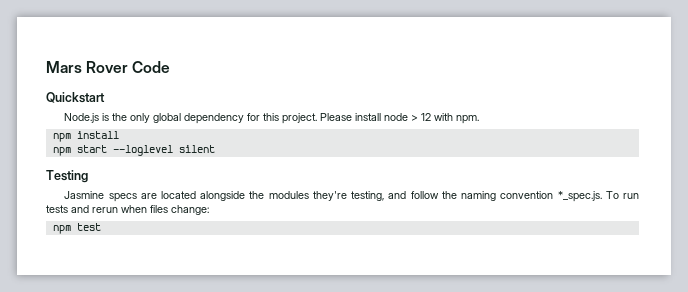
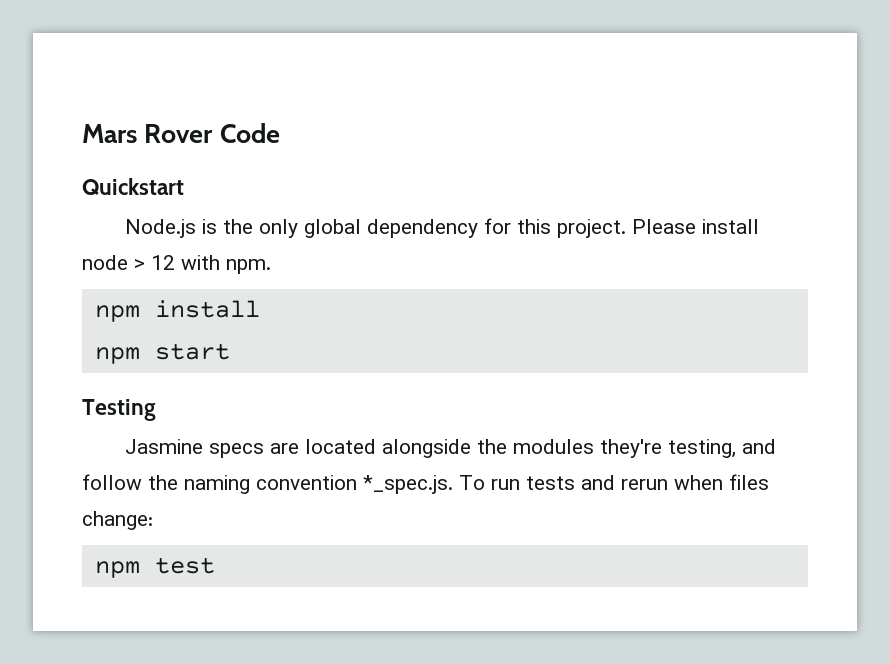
- npm start --loglevel silent
+ npm start

